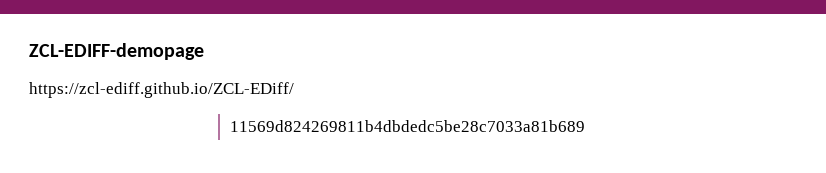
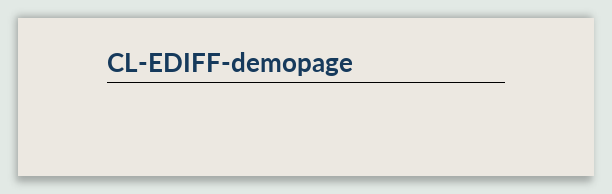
- ZCL-EDIFF-demopage
- https://zcl-ediff.github.io/ZCL-EDiff/
- 11569d824269811b4dbdedc5be28c7033a81b689
+ CL-EDIFF-demopage

